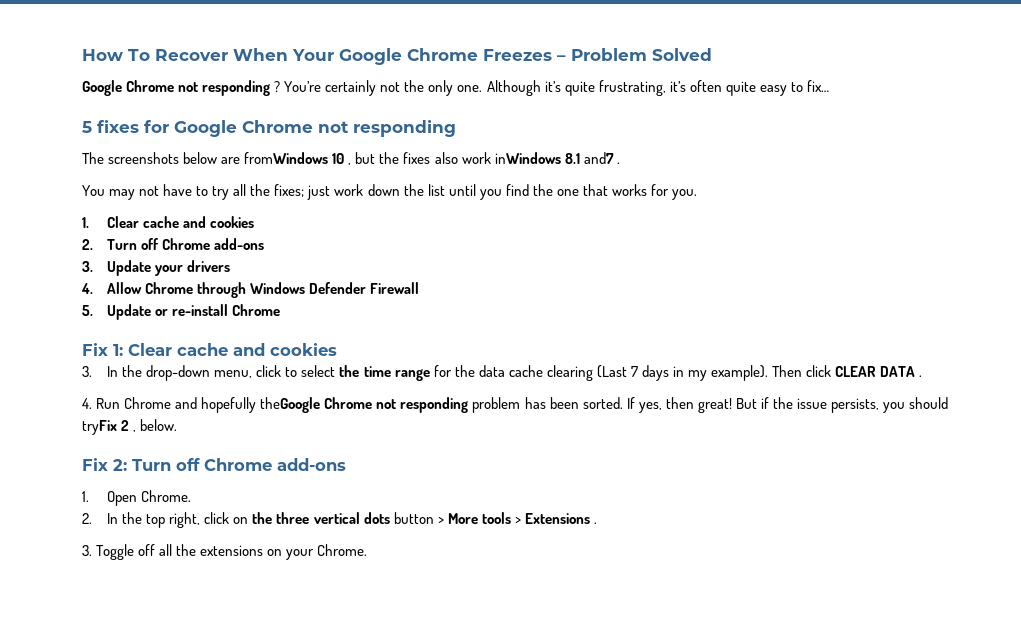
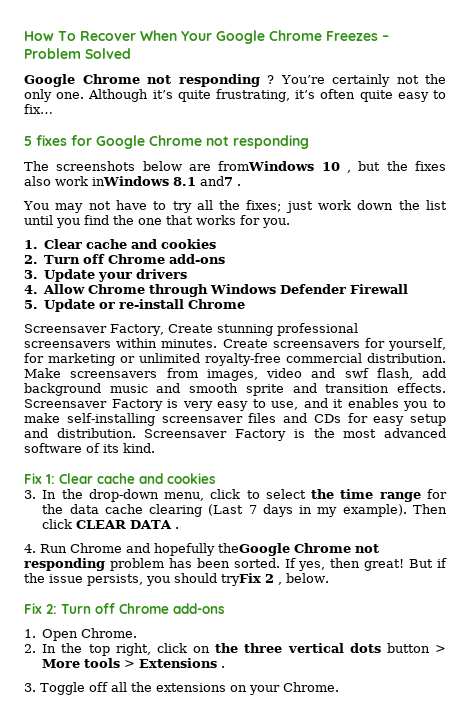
+ Screensaver Factory, Create stunning professional screensavers within minutes. Create screensavers for yourself, for marketing or unlimited royalty-free commercial distribution. Make screensavers from images, video and swf flash, add background music and smooth sprite and transition effects. Screensaver Factory is very easy to use, and it enables you to make self-installing screensaver files and CDs for easy setup and distribution. Screensaver Factory is the most advanced software of its kind.

